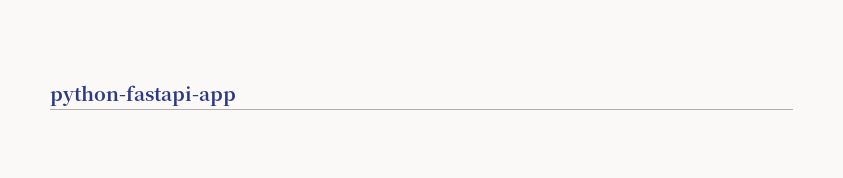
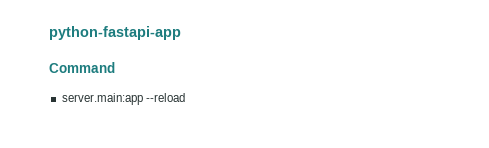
+ Command
+ server.main:app --reload

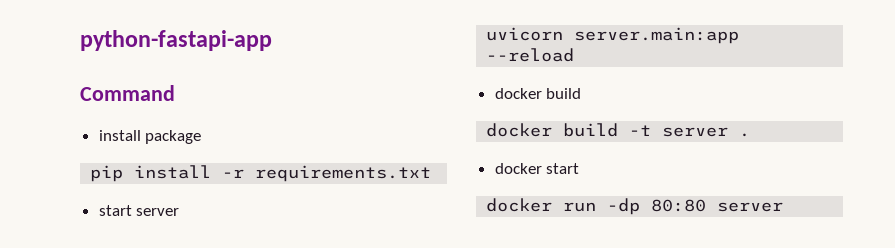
- server.main:app --reload
+ install package
+ pip install -r requirements.txt
+ start server
+ uvicorn server.main:app --reload
+ docker build
+ docker build -t server .
+ docker start
+ docker run -dp 80:80 server

